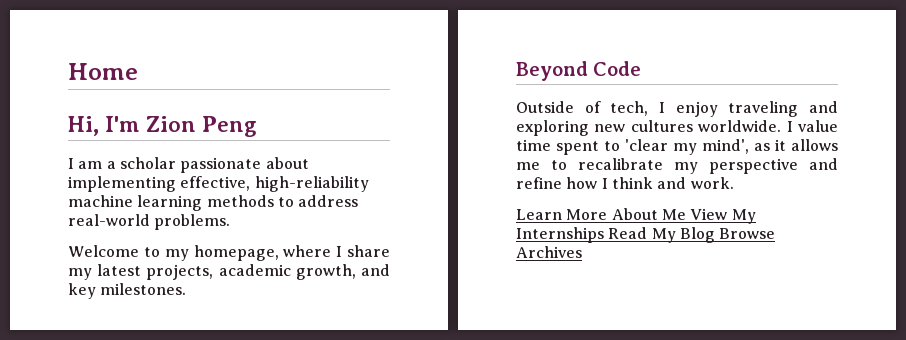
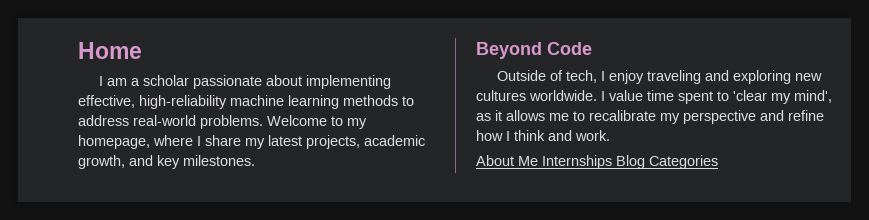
- Hi, I'm Zion Peng
- I am a scholar passionate about implementing effective, high-reliability machine learning methods to address real-world problems.
- Welcome to my homepage, where I share my latest projects, academic growth, and key milestones.
+ I am a scholar passionate about implementing effective, high-reliability machine learning methods to address real-world problems. Welcome to my homepage, where I share my latest projects, academic growth, and key milestones.
- Learn More About Me View My Internships Read My Blog Browse Archives
+ About Me Internships Blog Categories

